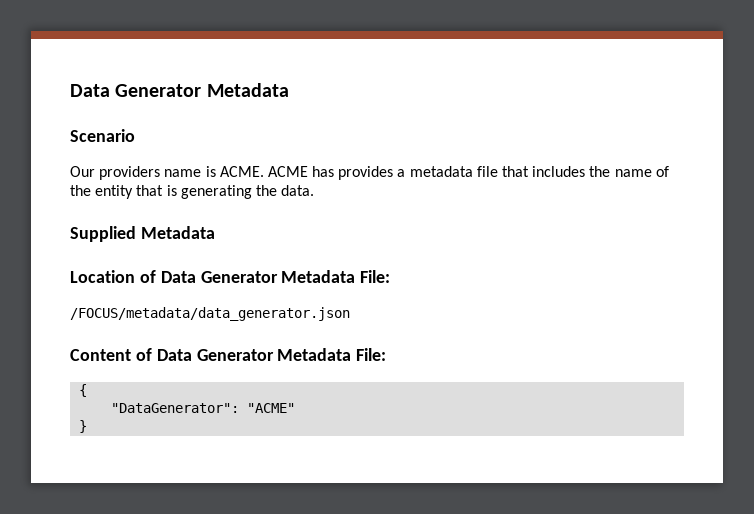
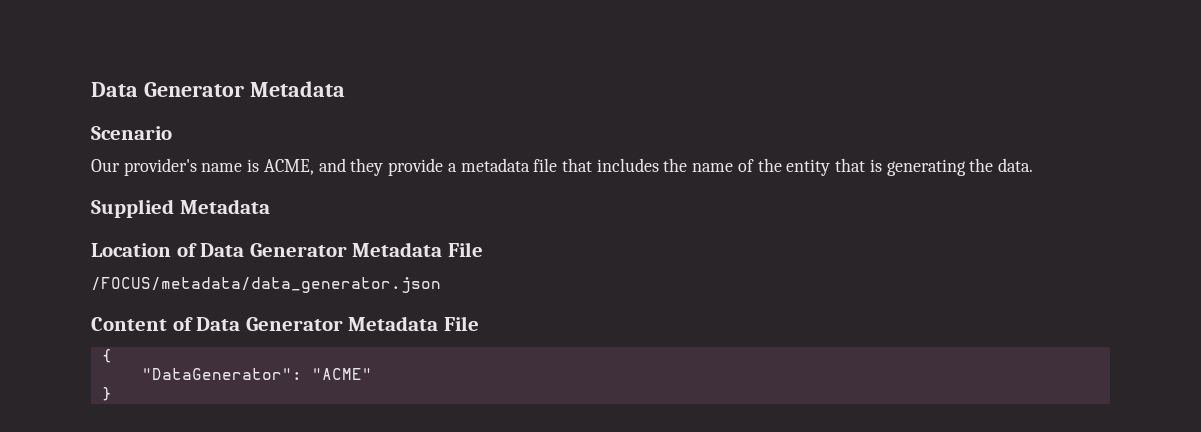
- Our providers name is ACME. ACME has provides a metadata file that includes the name of the entity that is generating the data.
+ Our provider's name is ACME, and they provide a metadata file that includes the name of the entity that is generating the data.
- Location of Data Generator Metadata File:
+ Location of Data Generator Metadata File
- Content of Data Generator Metadata File:
+ Content of Data Generator Metadata File

